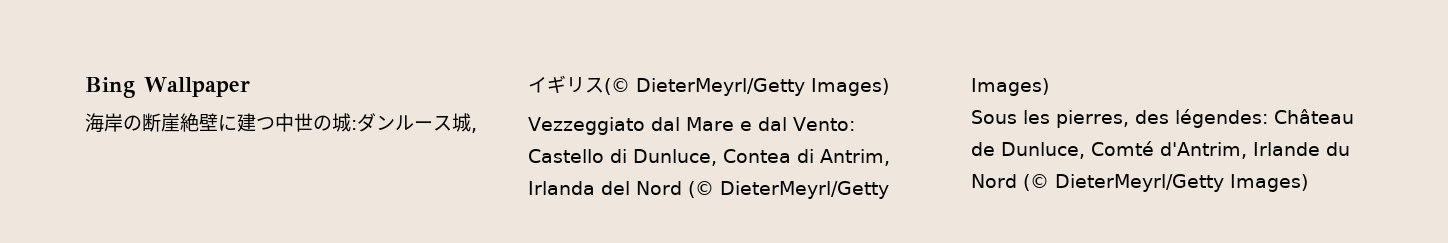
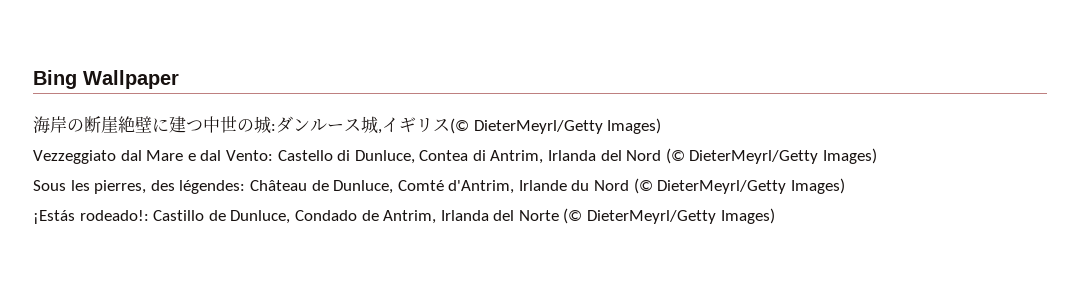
+ ¡Estás rodeado!: Castillo de Dunluce, Condado de Antrim, Irlanda del Norte (© DieterMeyrl/Getty Images)

